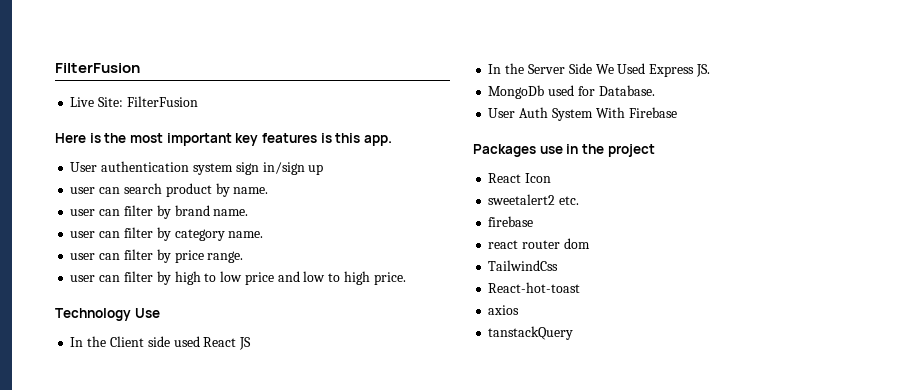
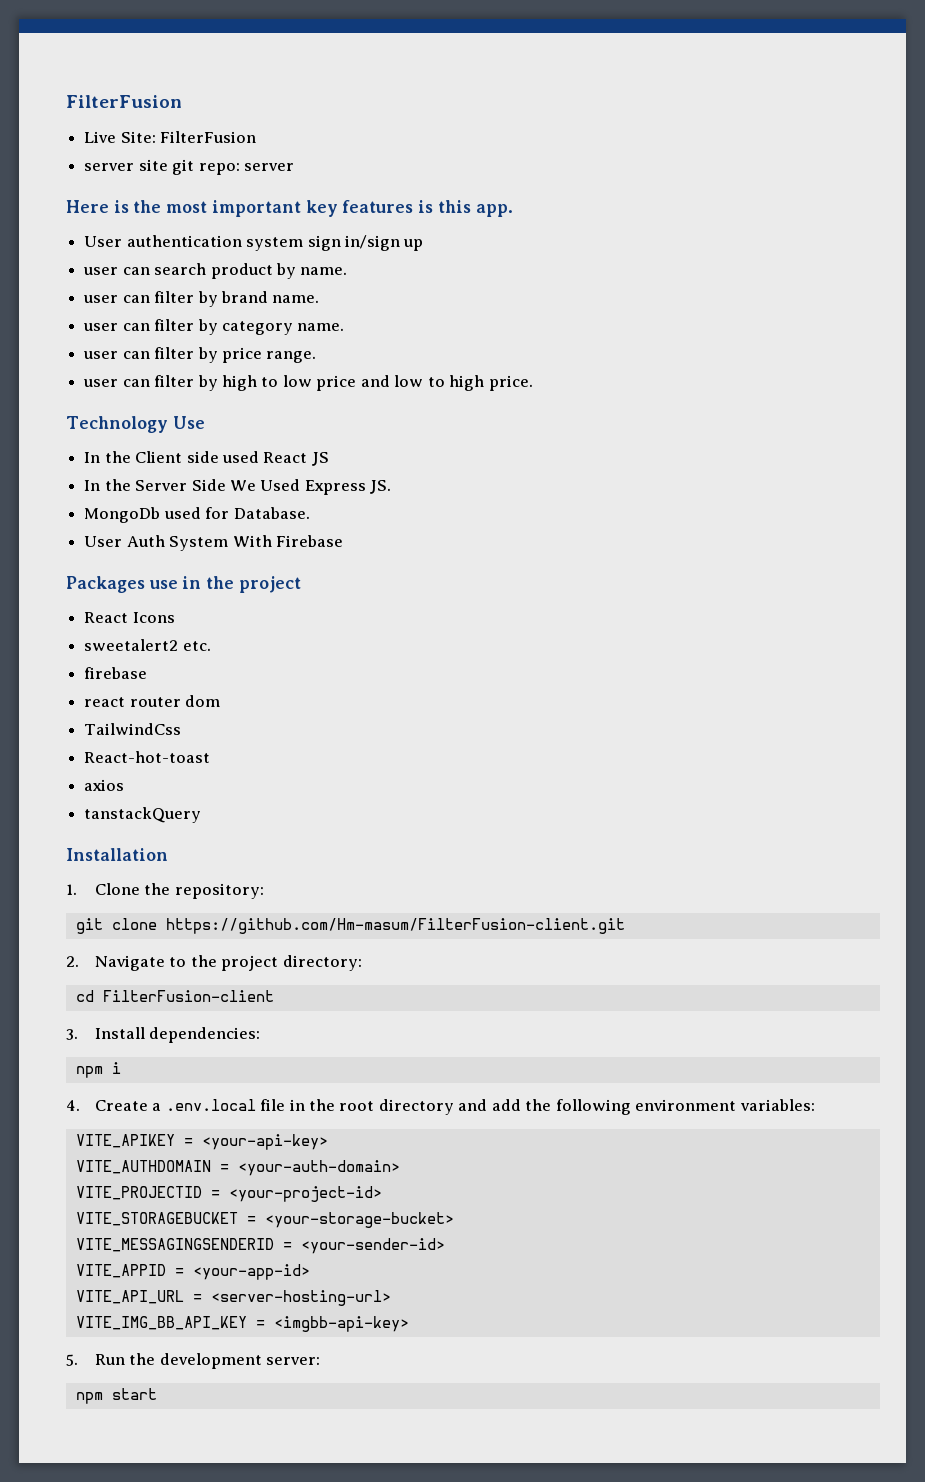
+ server site git repo: server
- React Icon
+ React Icons
+ Installation
+ 1. Clone the repository:
+ git clone https://github.com/Hm-masum/FilterFusion-client.git
+ 2. Navigate to the project directory:
+ cd FilterFusion-client
+ 3. Install dependencies:
+ npm i
+ 4. Create a .env.local file in the root directory and add the following environment variables:
+ VITE_APIKEY = <your-api-key>
+ VITE_AUTHDOMAIN = <your-auth-domain>
+ VITE_PROJECTID = <your-project-id>
+ VITE_STORAGEBUCKET = <your-storage-bucket>
+ VITE_MESSAGINGSENDERID = <your-sender-id>
+ VITE_APPID = <your-app-id>
+ VITE_API_URL = <server-hosting-url>
+ VITE_IMG_BB_API_KEY = <imgbb-api-key>
+ 5. Run the development server:
+ npm start

